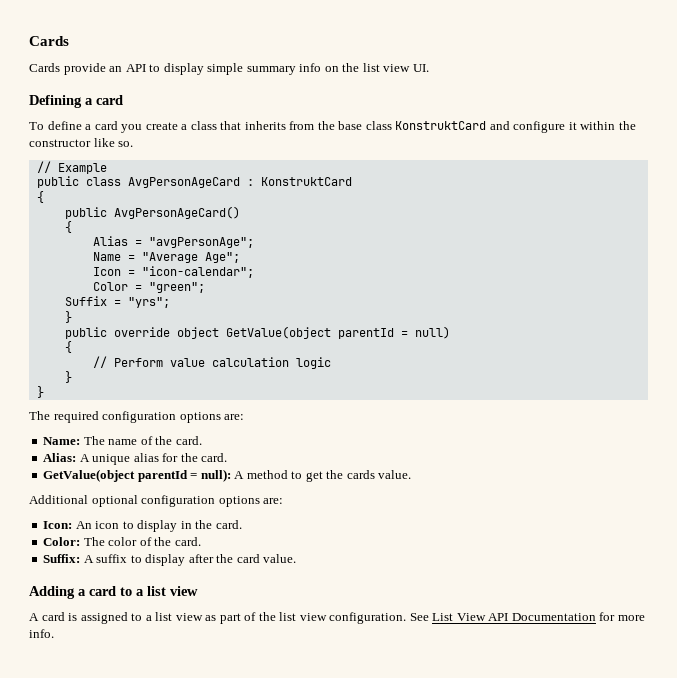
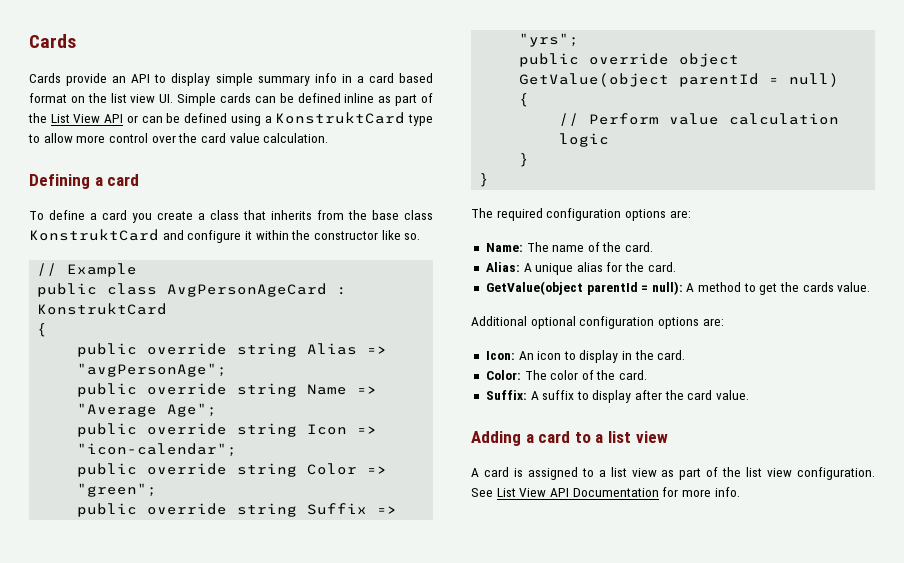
- Cards provide an API to display simple summary info on the list view UI.
+ Cards provide an API to display simple summary info in a card based format on the list view UI. Simple cards can be defined inline as part of the List View API or can be defined using a KonstruktCard type to allow more control over the card value calculation.
- public AvgPersonAgeCard()
- {
- Alias = "avgPersonAge";
- Name = "Average Age";
- Icon = "icon-calendar";
- Color = "green";
- Suffix = "yrs";
- }
+ public override string Alias => "avgPersonAge";
+ public override string Name => "Average Age";
+ public override string Icon => "icon-calendar";
+ public override string Color => "green";
+ public override string Suffix => "yrs";

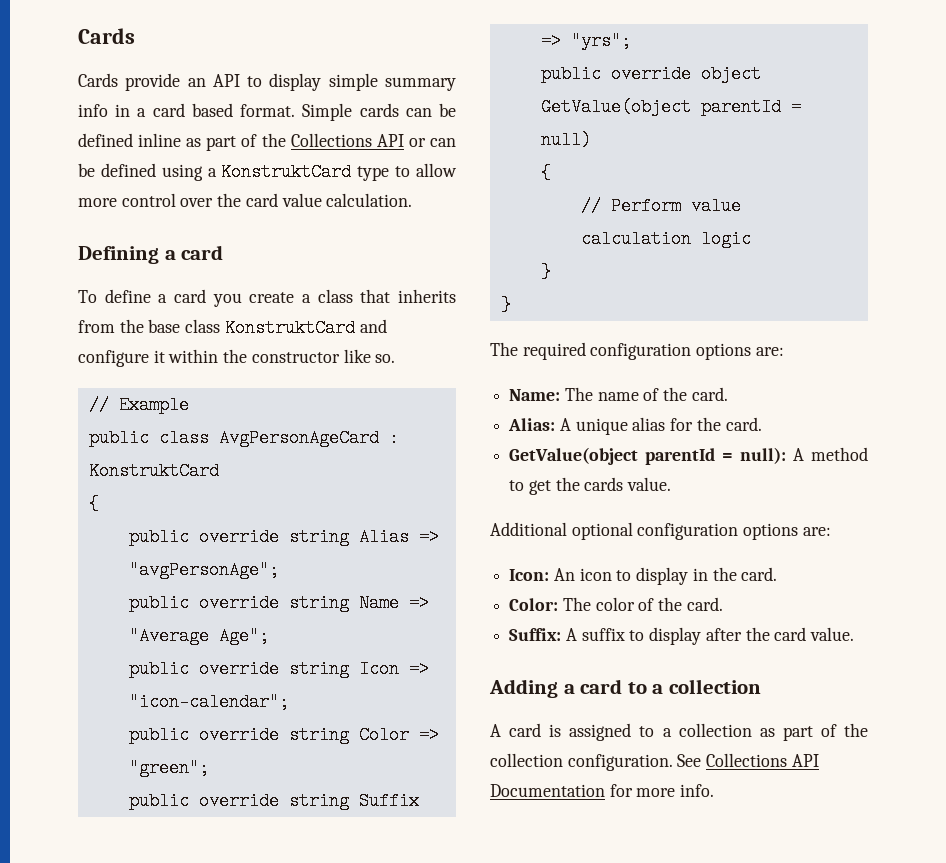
- Cards provide an API to display simple summary info in a card based format on the list view UI. Simple cards can be defined inline as part of the List View API or can be defined using a KonstruktCard type to allow more control over the card value calculation.
+ Cards provide an API to display simple summary info in a card based format. Simple cards can be defined inline as part of the Collections API or can be defined using a KonstruktCard type to allow more control over the card value calculation.
- Adding a card to a list view
+ Adding a card to a collection
- A card is assigned to a list view as part of the list view configuration. See List View API Documentation for more info.
+ A card is assigned to a collection as part of the collection configuration. See Collections API Documentation for more info.

